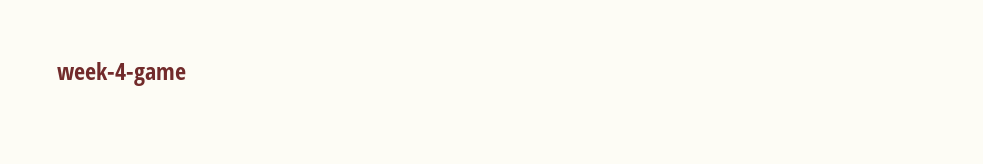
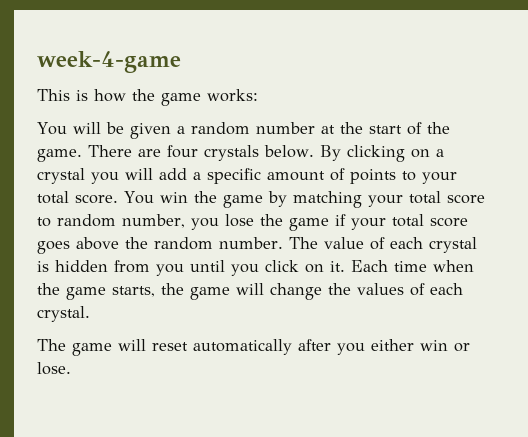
+ This is how the game works:
+ You will be given a random number at the start of the game. There are four crystals below. By clicking on a crystal you will add a specific amount of points to your total score. You win the game by matching your total score to random number, you lose the game if your total score goes above the random number. The value of each crystal is hidden from you until you click on it. Each time when the game starts, the game will change the values of each crystal.
+ The game will reset automatically after you either win or lose.

